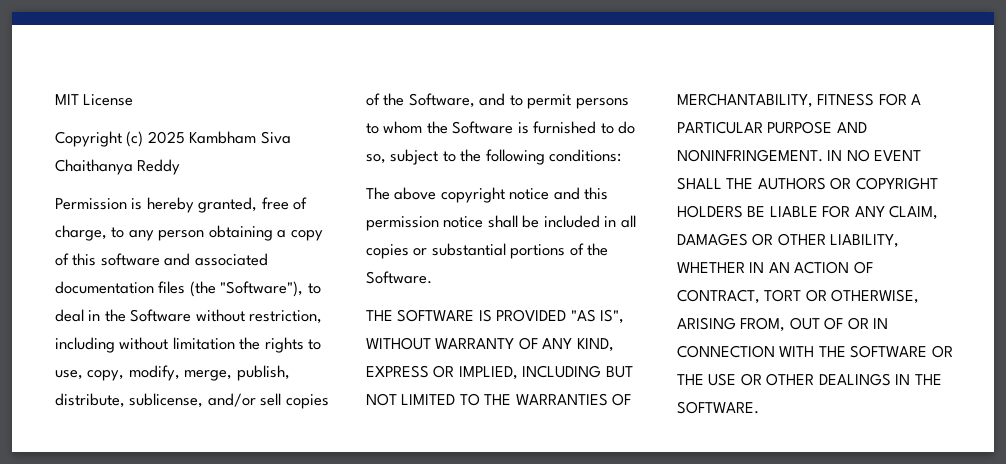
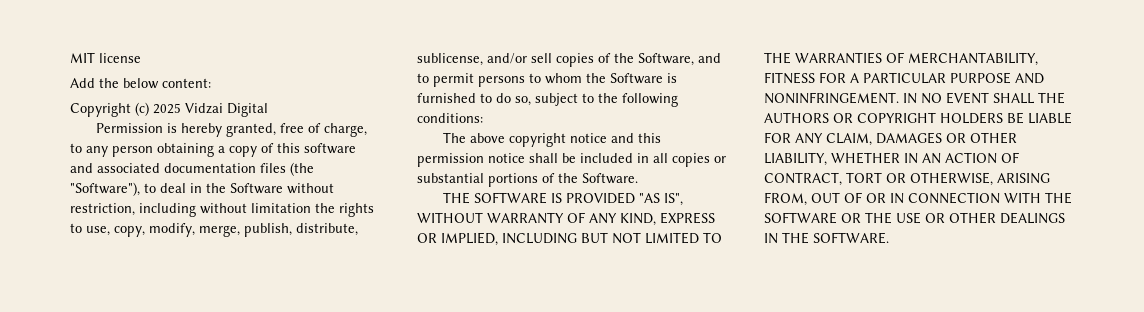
- MIT License
+ MIT license
+ Add the below content:
- Copyright (c) 2025 Kambham Siva Chaithanya Reddy
+ Copyright (c) 2025 Vidzai Digital

